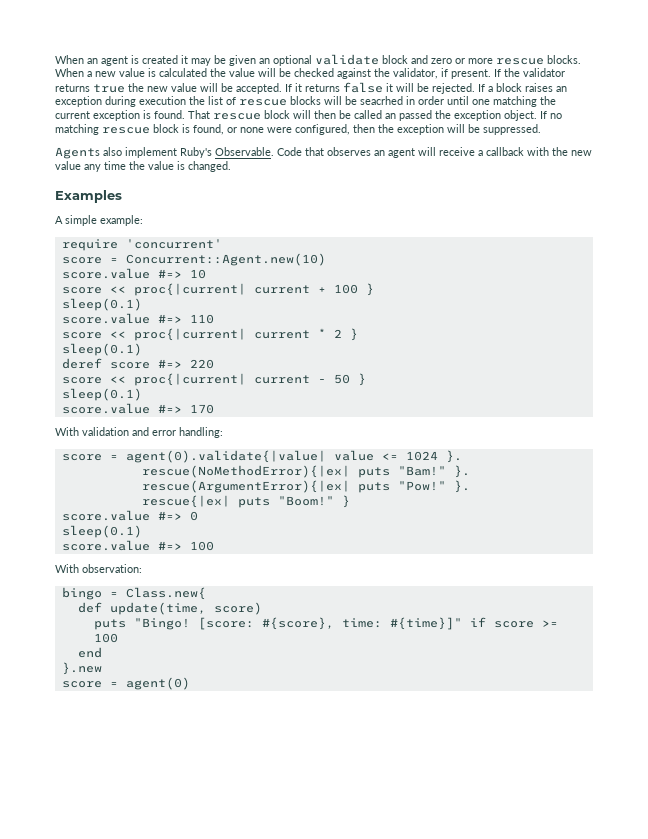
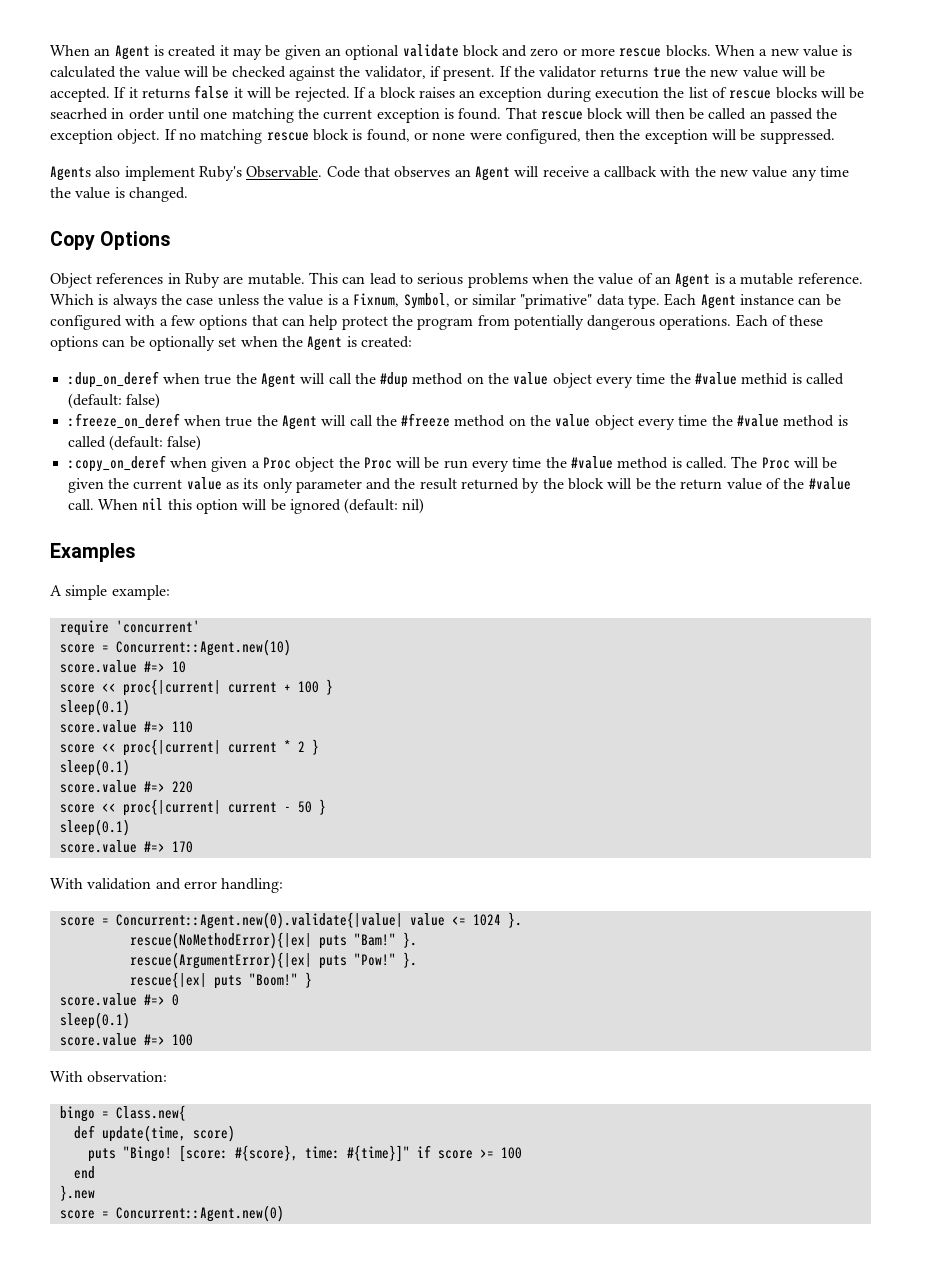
- When an agent is created it may be given an optional validate block and zero or more rescue blocks.
+ When an Agent is created it may be given an optional validate block and zero or more rescue blocks.
- Code that observes an agent will receive a callback with the new value any time the value is changed.
+ Code that observes an Agent will receive a callback with the new value any time the value is changed.
+ Copy Options
+ Object references in Ruby are mutable. This can lead to serious problems when the value of an Agent is a mutable reference. Which is always the case unless the value is a Fixnum, Symbol, or similar "primative" data type. Each Agent instance can be configured with a few options that can help protect the program from potentially dangerous operations. Each of these options can be optionally set when the Agent is created:
+ :dup_on_deref when true the Agent will call the #dup method on the value object every time the #value methid is called (default: false)
+ :freeze_on_deref when true the Agent will call the #freeze method on the value object every time the #value method is called (default: false)
+ :copy_on_deref when given a Proc object the Proc will be run every time the #value method is called. The Proc will be given the current value as its only parameter and the result returned by the block will be the return value of the #value call. When nil this option will be ignored (default: nil)
- deref score #=> 220
+ score.value #=> 220
- score = agent(0).validate{|value| value <= 1024 }.
+ score = Concurrent::Agent.new(0).validate{|value| value <= 1024 }.
- score = agent(0)
+ score = Concurrent::Agent.new(0)

